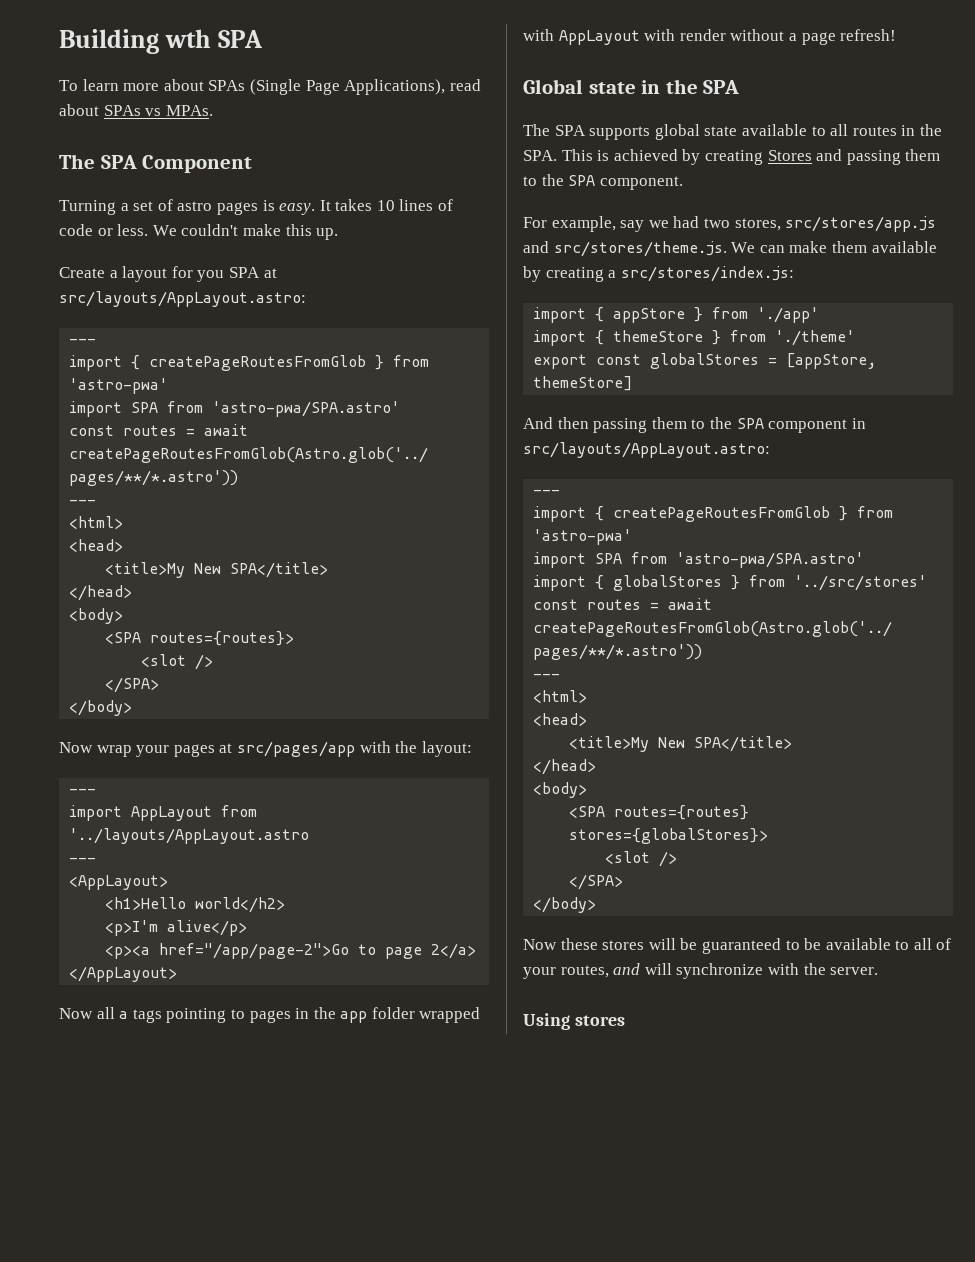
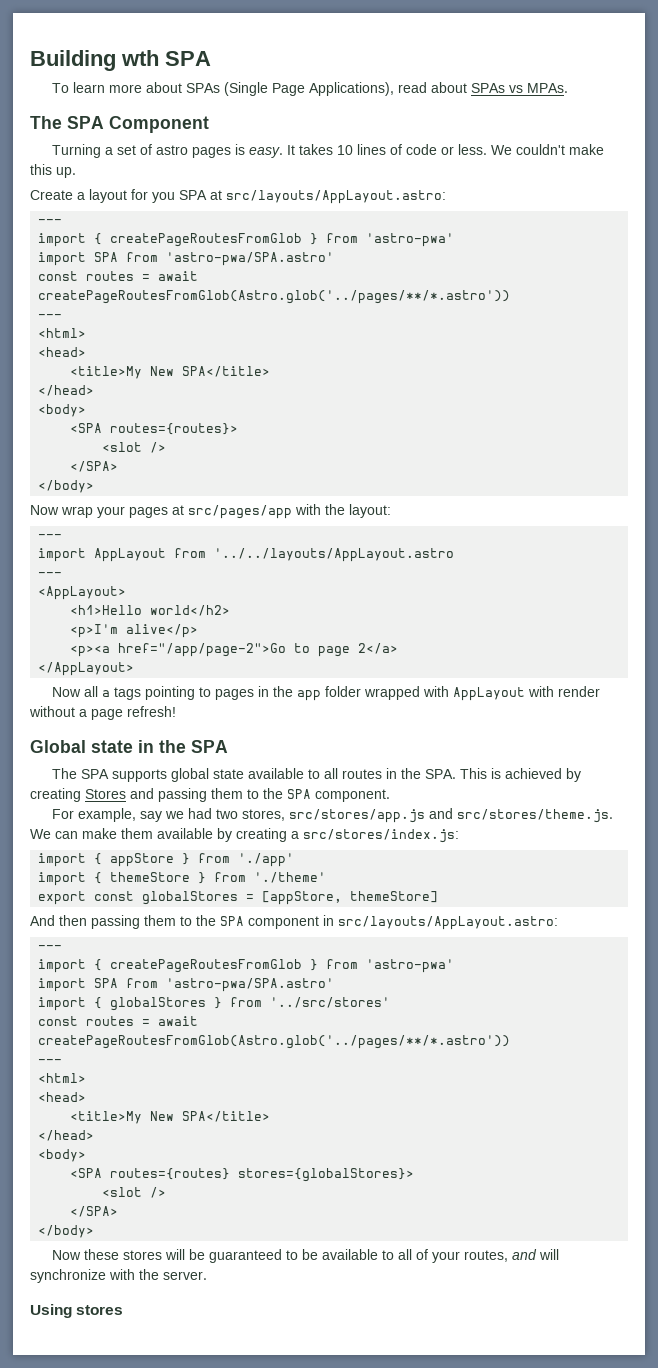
- import AppLayout from '../layouts/AppLayout.astro
+ import AppLayout from '../../layouts/AppLayout.astro

